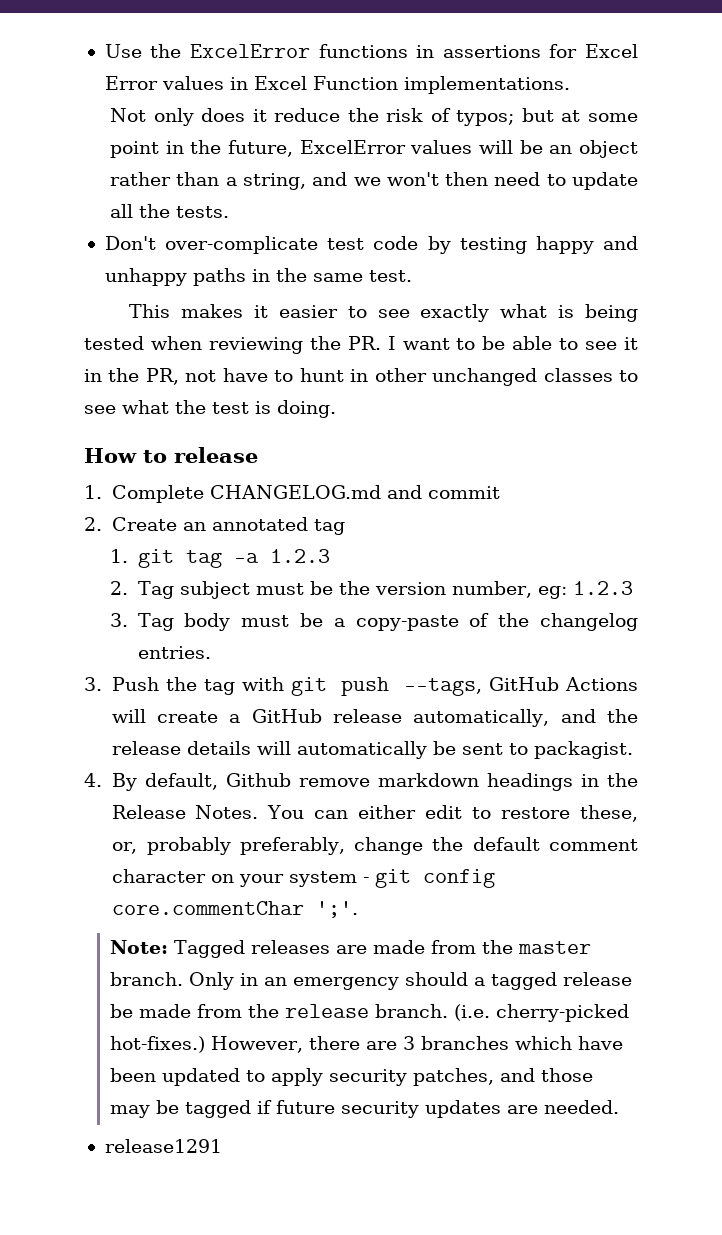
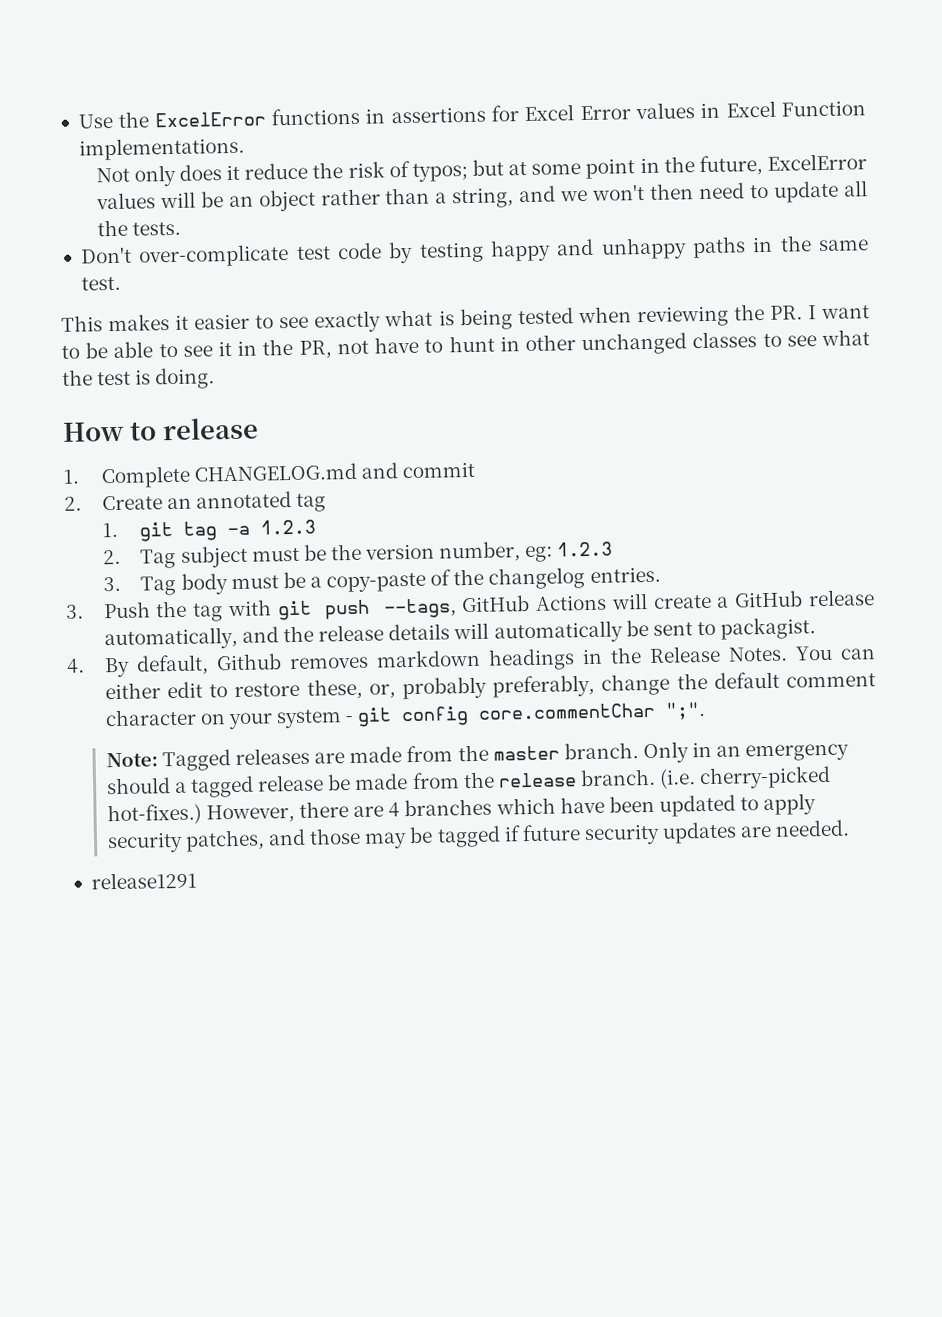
- 4. By default, Github remove markdown headings in the Release Notes.
+ 4. By default, Github removes markdown headings in the Release Notes.
- You can either edit to restore these, or, probably preferably, change the default comment character on your system - git config core.commentChar ';'.
+ You can either edit to restore these, or, probably preferably, change the default comment character on your system - git config core.commentChar ";".
- However, there are 3 branches which have been updated to apply security patches, and those may be tagged if future security updates are needed.
+ However, there are 4 branches which have been updated to apply security patches, and those may be tagged if future security updates are needed.

